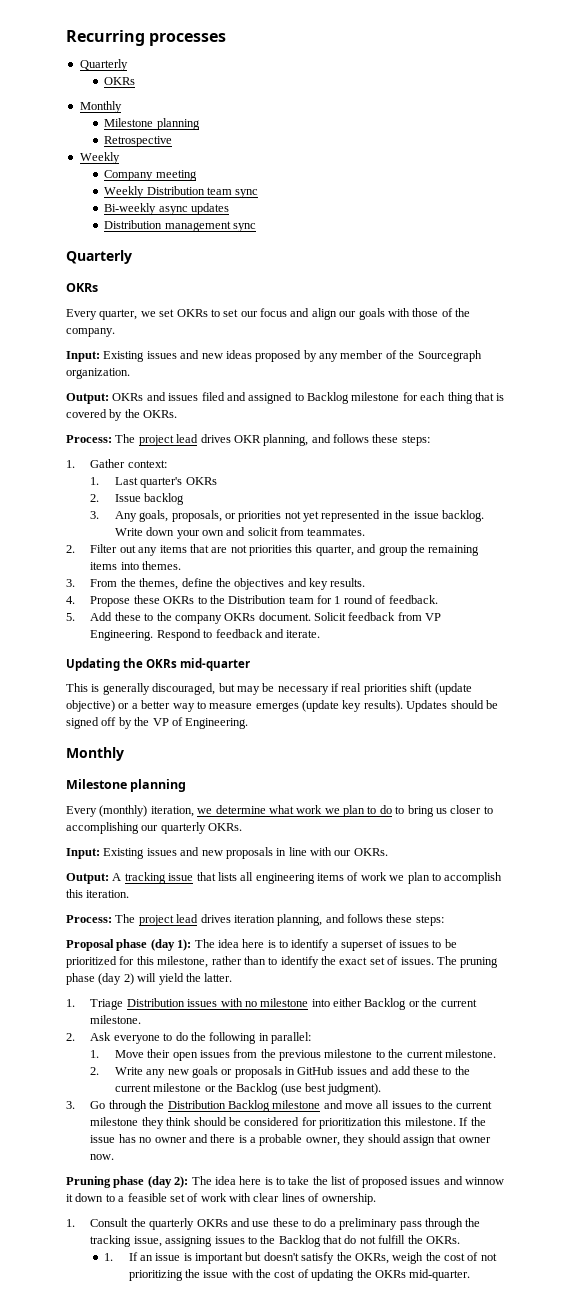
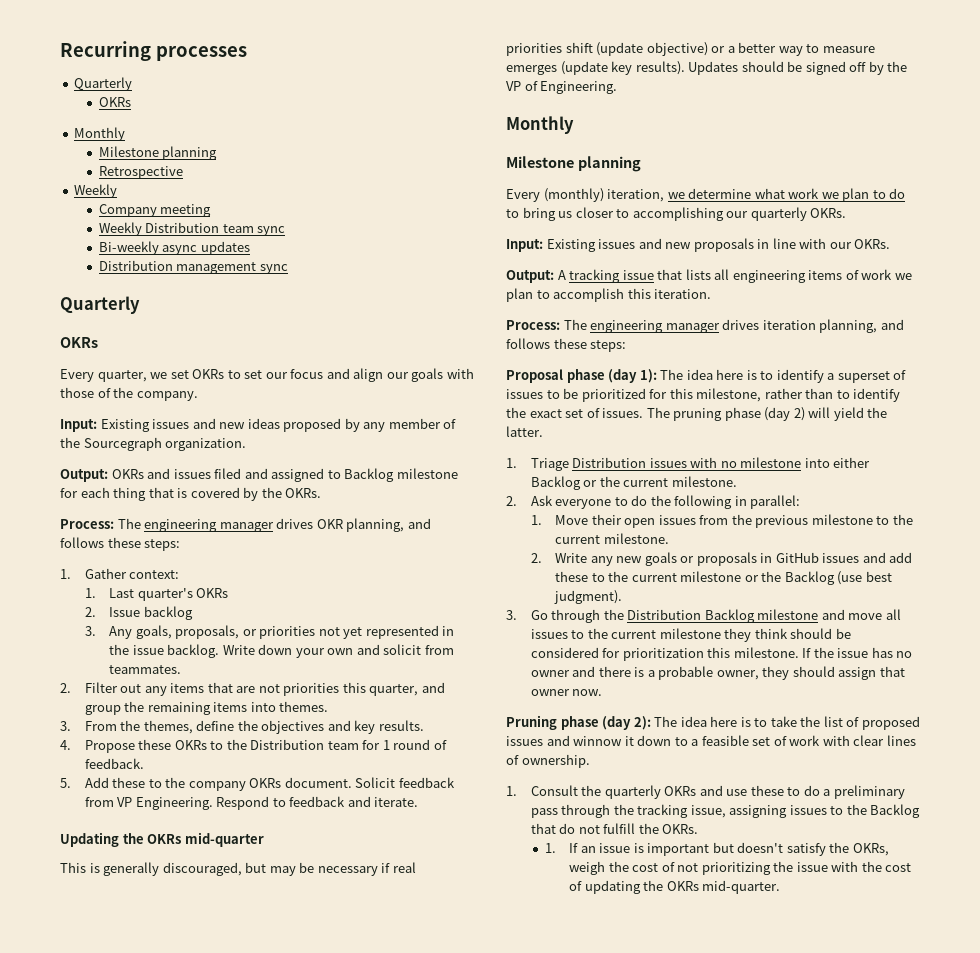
- Process: The project lead drives OKR planning, and follows these steps:
+ Process: The engineering manager drives OKR planning, and follows these steps:
- Process: The project lead drives iteration planning, and follows these steps:
+ Process: The engineering manager drives iteration planning, and follows these steps:

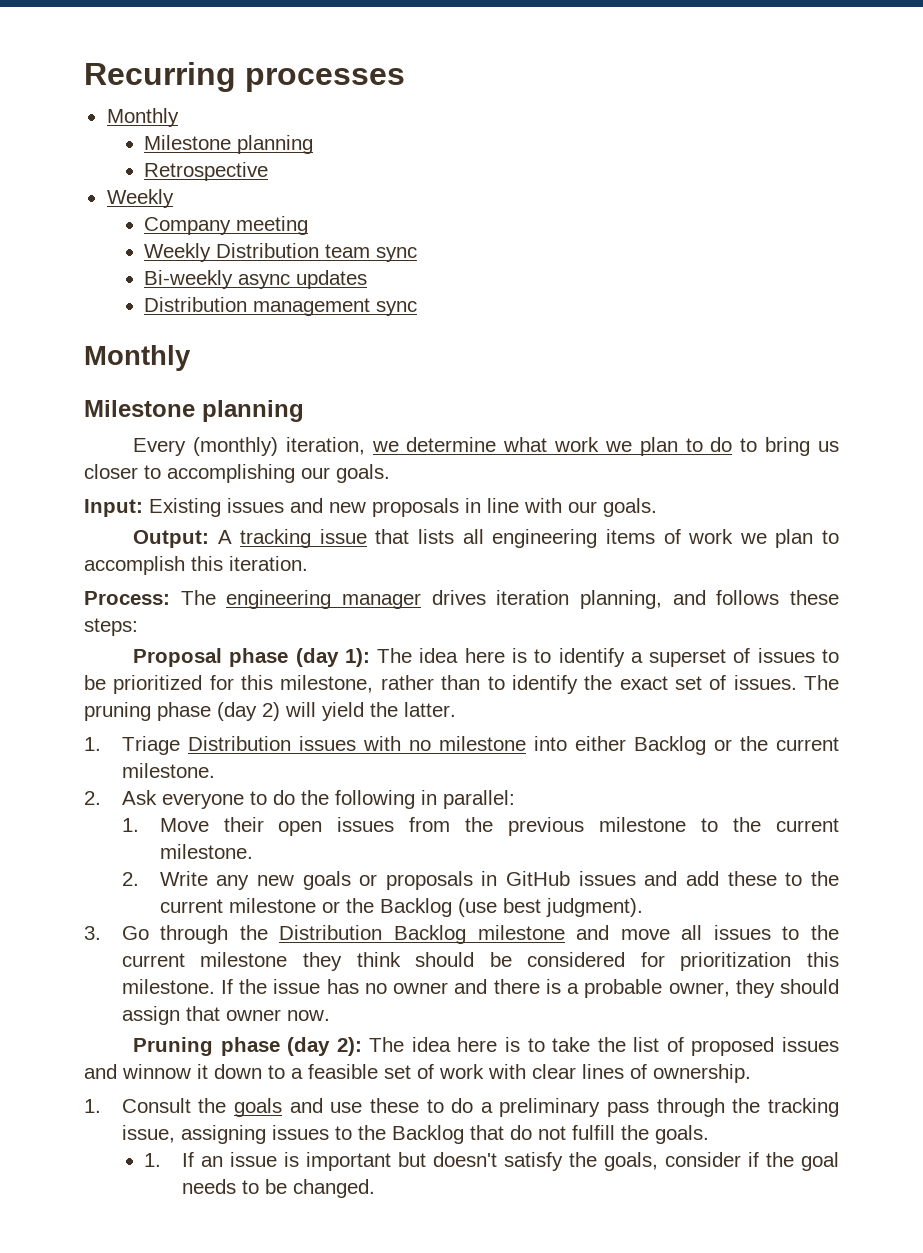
  Recurring processes
- Quarterly
- OKRs
  Distribution management sync
- Quarterly
- OKRs
- Every quarter, we set OKRs to set our focus and align our goals with those of the company.
- Input: Existing issues and new ideas proposed by any member of the Sourcegraph organization.
- Output: OKRs and issues filed and assigned to Backlog milestone for each thing that is covered by the OKRs.
- Process: The engineering manager drives OKR planning, and follows these steps:
- 1. Gather context:
- 1. Last quarter's OKRs
- 2. Issue backlog
- 3. Any goals, proposals, or priorities not yet represented in the issue backlog. Write down your own and solicit from teammates.
- 2. Filter out any items that are not priorities this quarter, and group the remaining items into themes.
- 3. From the themes, define the objectives and key results.
- 4. Propose these OKRs to the Distribution team for 1 round of feedback.
- 5. Add these to the company OKRs document. Solicit feedback from VP Engineering. Respond to feedback and iterate.
- Updating the OKRs mid-quarter
- This is generally discouraged, but may be necessary if real priorities shift (update objective) or a better way to measure emerges (update key results). Updates should be signed off by the VP of Engineering.
- Every (monthly) iteration, we determine what work we plan to do to bring us closer to accomplishing our quarterly OKRs.
+ Every (monthly) iteration, we determine what work we plan to do to bring us closer to accomplishing our goals.
- Input: Existing issues and new proposals in line with our OKRs.
+ Input: Existing issues and new proposals in line with our goals.
- 1. Consult the quarterly OKRs and use these to do a preliminary pass through the tracking issue, assigning issues to the Backlog that do not fulfill the OKRs.
+ 1. Consult the goals and use these to do a preliminary pass through the tracking issue, assigning issues to the Backlog that do not fulfill the goals.
- 1. If an issue is important but doesn't satisfy the OKRs, weigh the cost of not prioritizing the issue with the cost of updating the OKRs mid-quarter.
+ 1. If an issue is important but doesn't satisfy the goals, consider if the goal needs to be changed.

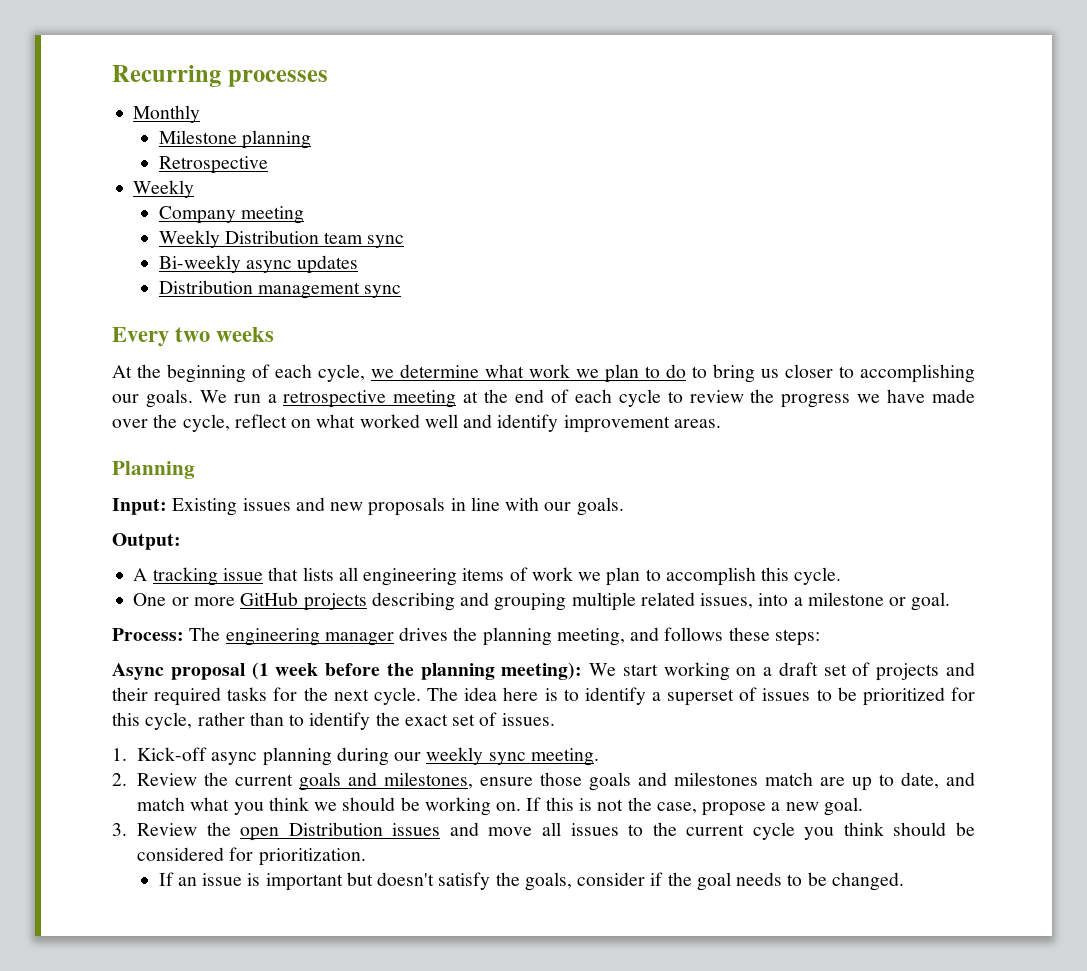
  Distribution management sync
- Monthly
- Milestone planning
- Every (monthly) iteration, we determine what work we plan to do to bring us closer to accomplishing our goals.
+ Every two weeks
+ At the beginning of each cycle, we determine what work we plan to do to bring us closer to accomplishing our goals. We run a retrospective meeting at the end of each cycle to review the progress we have made over the cycle, reflect on what worked well and identify improvement areas.
+ Planning
- Output: A tracking issue that lists all engineering items of work we plan to accomplish this iteration.
+ Output:
+ A tracking issue that lists all engineering items of work we plan to accomplish this cycle.
+ One or more GitHub projects describing and grouping multiple related issues, into a milestone or goal.
- Process: The engineering manager drives iteration planning, and follows these steps:
+ Process: The engineering manager drives the planning meeting, and follows these steps:
- Proposal phase (day 1): The idea here is to identify a superset of issues to be prioritized for this milestone, rather than to identify the exact set of issues. The pruning phase (day 2) will yield the latter.
- 1. Triage Distribution issues with no milestone into either Backlog or the current milestone.
- 2. Ask everyone to do the following in parallel:
- 1. Move their open issues from the previous milestone to the current milestone.
- 2. Write any new goals or proposals in GitHub issues and add these to the current milestone or the Backlog (use best judgment).
- 3. Go through the Distribution Backlog milestone and move all issues to the current milestone they think should be considered for prioritization this milestone. If the issue has no owner and there is a probable owner, they should assign that owner now.
- Pruning phase (day 2): The idea here is to take the list of proposed issues and winnow it down to a feasible set of work with clear lines of ownership.
- 1. Consult the goals and use these to do a preliminary pass through the tracking issue, assigning issues to the Backlog that do not fulfill the goals.
- 1. If an issue is important but doesn't satisfy the goals, consider if the goal needs to be changed.
+ Async proposal (1 week before the planning meeting): We start working on a draft set of projects and their required tasks for the next cycle. The idea here is to identify a superset of issues to be prioritized for this cycle, rather than to identify the exact set of issues.
+ 1. Kick-off async planning during our weekly sync meeting.
+ 2. Review the current goals and milestones, ensure those goals and milestones match are up to date, and match what you think we should be working on. If this is not the case, propose a new goal.
+ 3. Review the open Distribution issues and move all issues to the current cycle you think should be considered for prioritization.
+ If an issue is important but doesn't satisfy the goals, consider if the goal needs to be changed.

